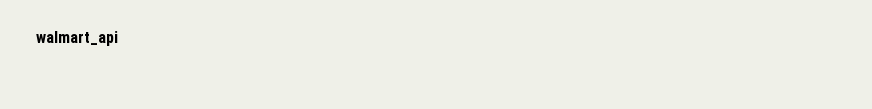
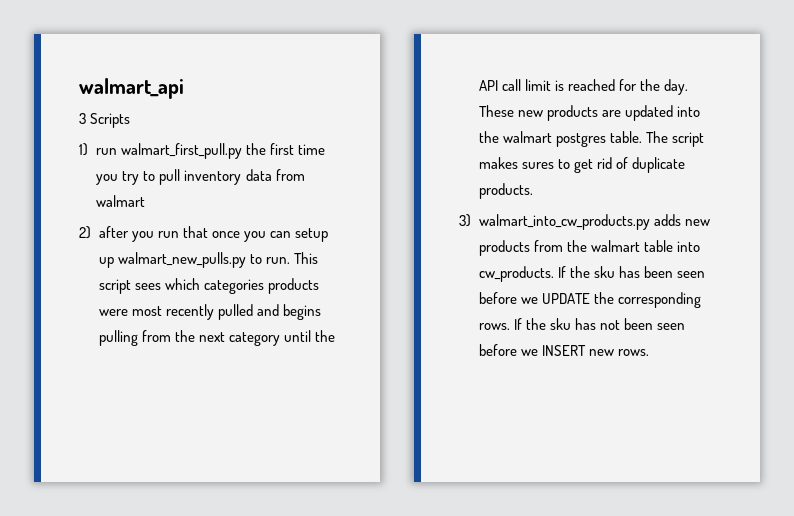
+ 3 Scripts
+ 1) run walmart_first_pull.py the first time you try to pull inventory data from walmart
+ 2) after you run that once you can setup up walmart_new_pulls.py to run. This script sees which categories products were most recently pulled and begins pulling from the next category until the API call limit is reached for the day. These new products are updated into the walmart postgres table. The script makes sures to get rid of duplicate products.
+ 3) walmart_into_cw_products.py adds new products from the walmart table into cw_products. If the sku has been seen before we UPDATE the corresponding rows. If the sku has not been seen before we INSERT new rows.

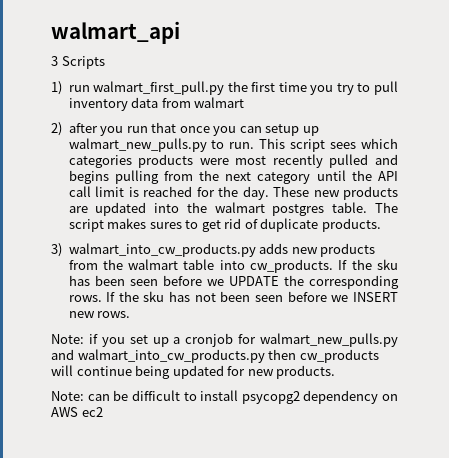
+ Note: if you set up a cronjob for walmart_new_pulls.py and walmart_into_cw_products.py then cw_products will continue being updated for new products.
+ Note: can be difficult to install psycopg2 dependency on AWS ec2

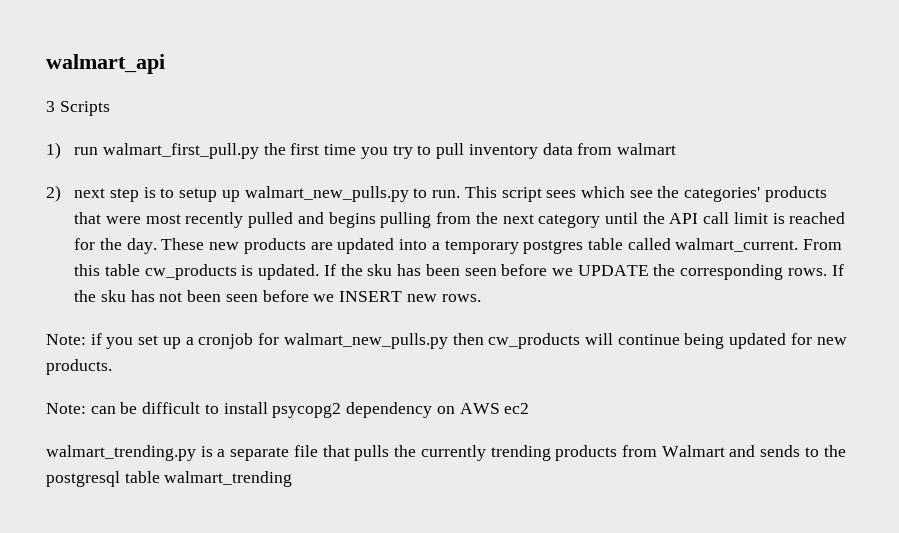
- 2) after you run that once you can setup up walmart_new_pulls.py to run.
+ 2) next step is to setup up walmart_new_pulls.py to run.
- This script sees which categories products were most recently pulled and begins pulling from the next category until the API call limit is reached for the day.
+ This script sees which see the categories' products that were most recently pulled and begins pulling from the next category until the API call limit is reached for the day.
- These new products are updated into the walmart postgres table. The script makes sures to get rid of duplicate products.
- 3) walmart_into_cw_products.py adds new products from the walmart table into cw_products.
+ These new products are updated into a temporary postgres table called walmart_current. From this table cw_products is updated.
- Note: if you set up a cronjob for walmart_new_pulls.py and walmart_into_cw_products.py then cw_products will continue being updated for new products.
+ Note: if you set up a cronjob for walmart_new_pulls.py then cw_products will continue being updated for new products.
+ walmart_trending.py is a separate file that pulls the currently trending products from Walmart and sends to the postgresql table walmart_trending

